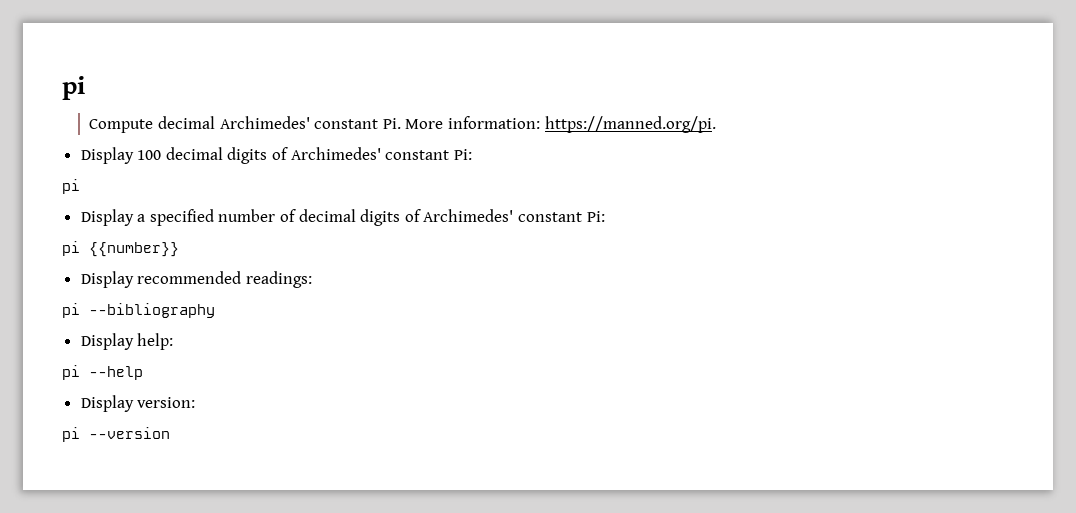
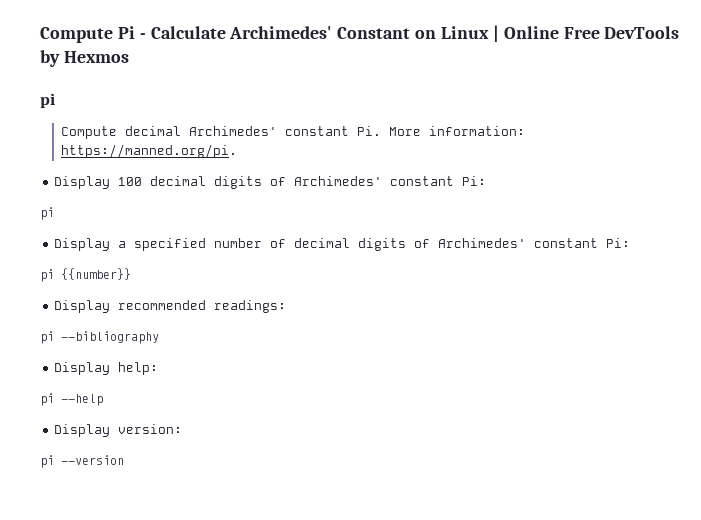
+ Compute Pi - Calculate Archimedes' Constant on Linux | Online Free DevTools by Hexmos

